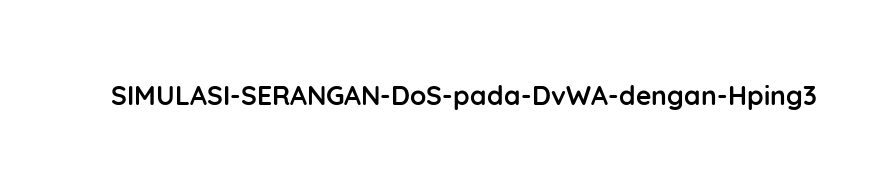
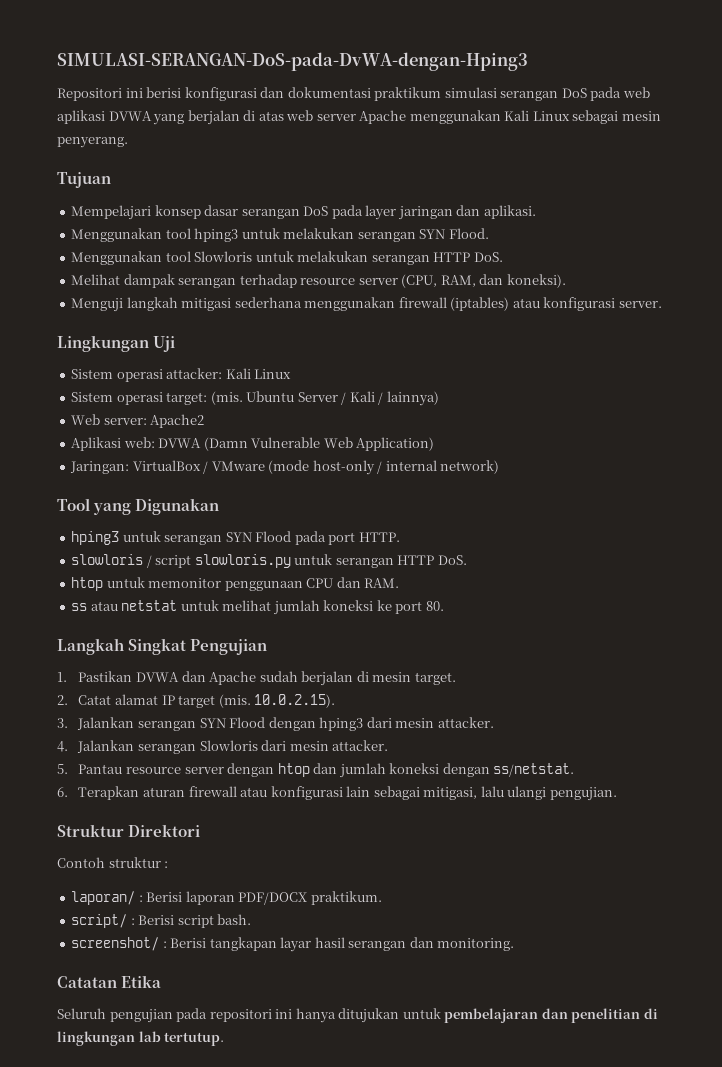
+ Repositori ini berisi konfigurasi dan dokumentasi praktikum simulasi serangan DoS pada web aplikasi DVWA yang berjalan di atas web server Apache menggunakan Kali Linux sebagai mesin penyerang.
+ Tujuan
+ Mempelajari konsep dasar serangan DoS pada layer jaringan dan aplikasi.
+ Menggunakan tool hping3 untuk melakukan serangan SYN Flood.
+ Menggunakan tool Slowloris untuk melakukan serangan HTTP DoS.
+ Melihat dampak serangan terhadap resource server (CPU, RAM, dan koneksi).
+ Menguji langkah mitigasi sederhana menggunakan firewall (iptables) atau konfigurasi server.
+ Lingkungan Uji
+ Sistem operasi attacker: Kali Linux
+ Sistem operasi target: (mis. Ubuntu Server / Kali / lainnya)
+ Web server: Apache2
+ Aplikasi web: DVWA (Damn Vulnerable Web Application)
+ Jaringan: VirtualBox / VMware (mode host-only / internal network)
+ Tool yang Digunakan
+ hping3 untuk serangan SYN Flood pada port HTTP.
+ slowloris / script slowloris.py untuk serangan HTTP DoS.
+ htop untuk memonitor penggunaan CPU dan RAM.
+ ss atau netstat untuk melihat jumlah koneksi ke port 80.
+ Langkah Singkat Pengujian
+ 1. Pastikan DVWA dan Apache sudah berjalan di mesin target.
+ 2. Catat alamat IP target (mis. 10.0.2.15).
+ 3. Jalankan serangan SYN Flood dengan hping3 dari mesin attacker.
+ 4. Jalankan serangan Slowloris dari mesin attacker.
+ 5. Pantau resource server dengan htop dan jumlah koneksi dengan ss/netstat.
+ 6. Terapkan aturan firewall atau konfigurasi lain sebagai mitigasi, lalu ulangi pengujian.
+ Struktur Direktori
+ Contoh struktur :
+ laporan/ : Berisi laporan PDF/DOCX praktikum.
+ script/ : Berisi script bash.
+ screenshot/ : Berisi tangkapan layar hasil serangan dan monitoring.
+ Catatan Etika
+ Seluruh pengujian pada repositori ini hanya ditujukan untuk pembelajaran dan penelitian di lingkungan lab tertutup.

